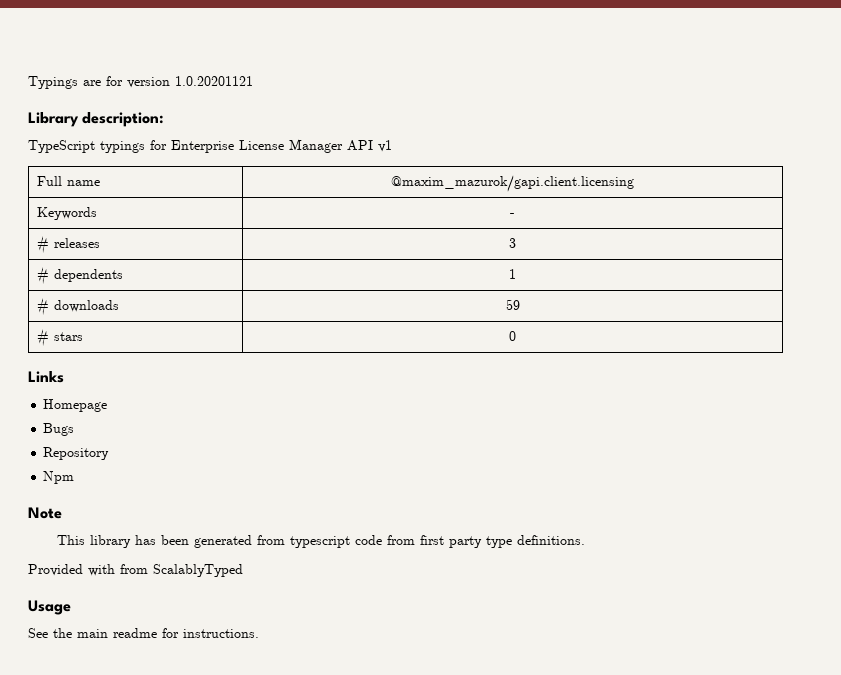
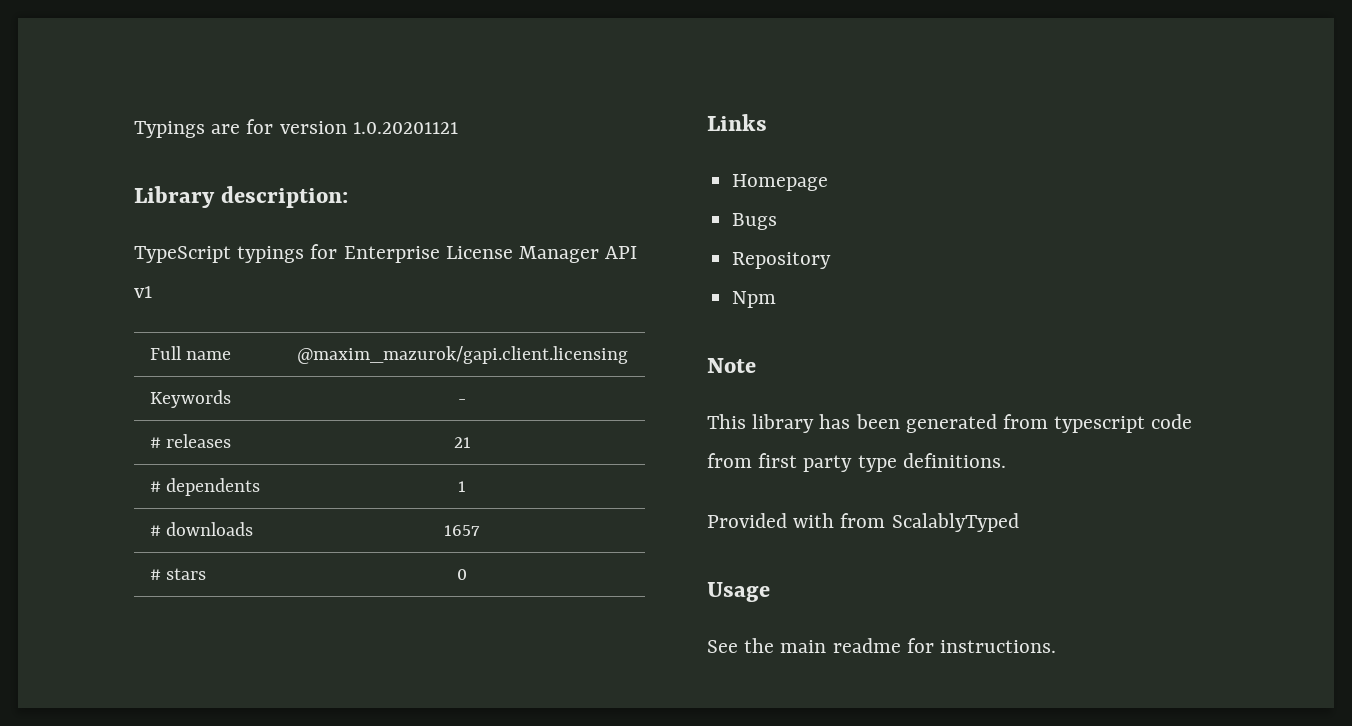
- # releases | 3
+ # releases | 21
- # downloads | 59
+ # downloads | 1657

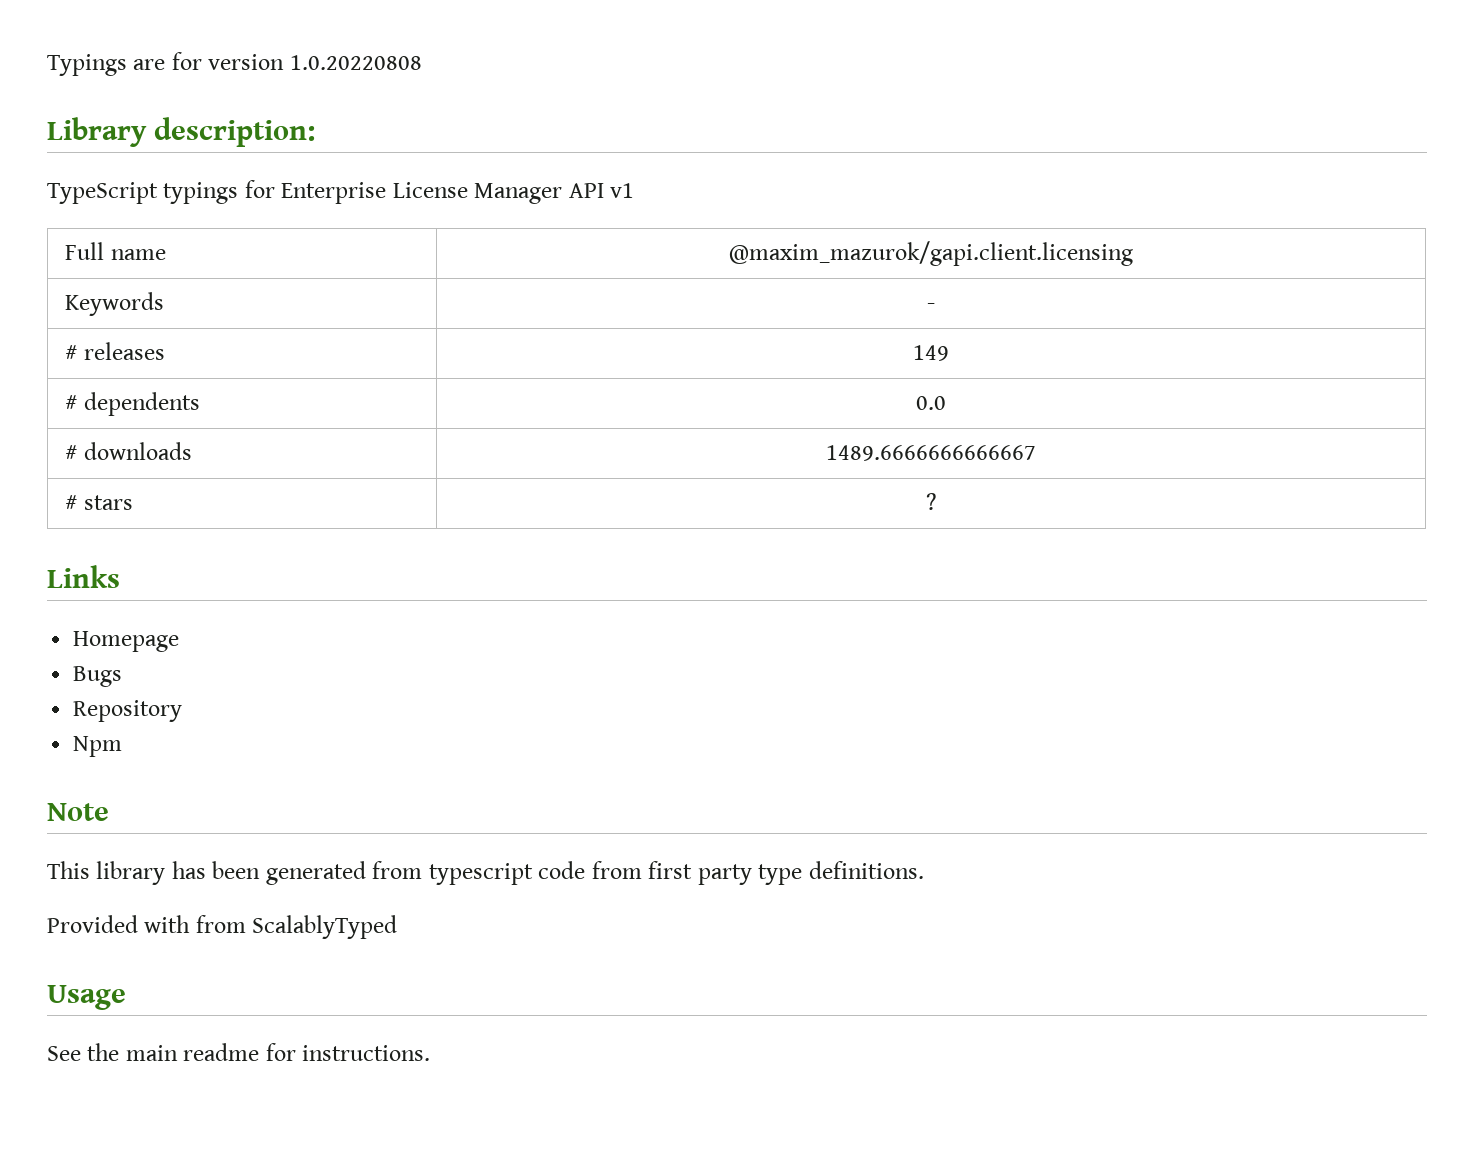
- Typings are for version 1.0.20201121
+ Typings are for version 1.0.20220808
- # releases | 21
+ # releases | 149
- # dependents | 1
+ # dependents | 0.0
- # downloads | 1657
+ # downloads | 1489.6666666666667
- # stars | 0
+ # stars | ?

